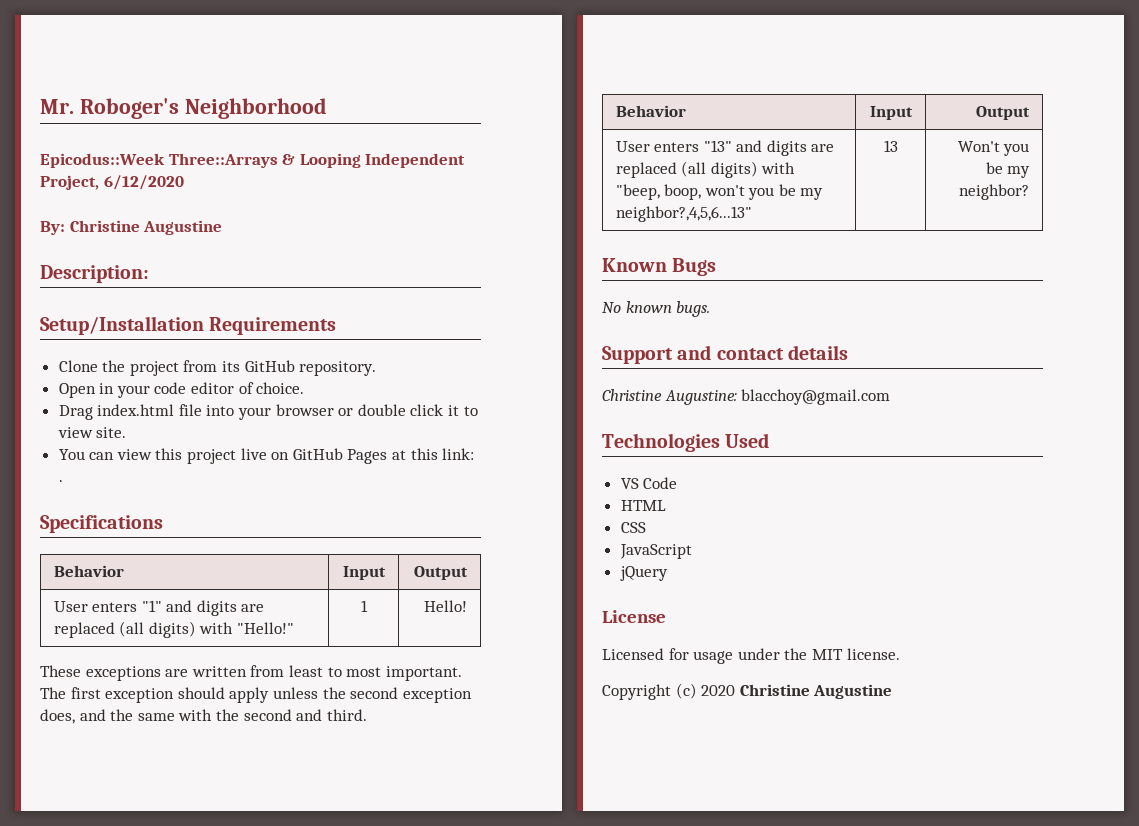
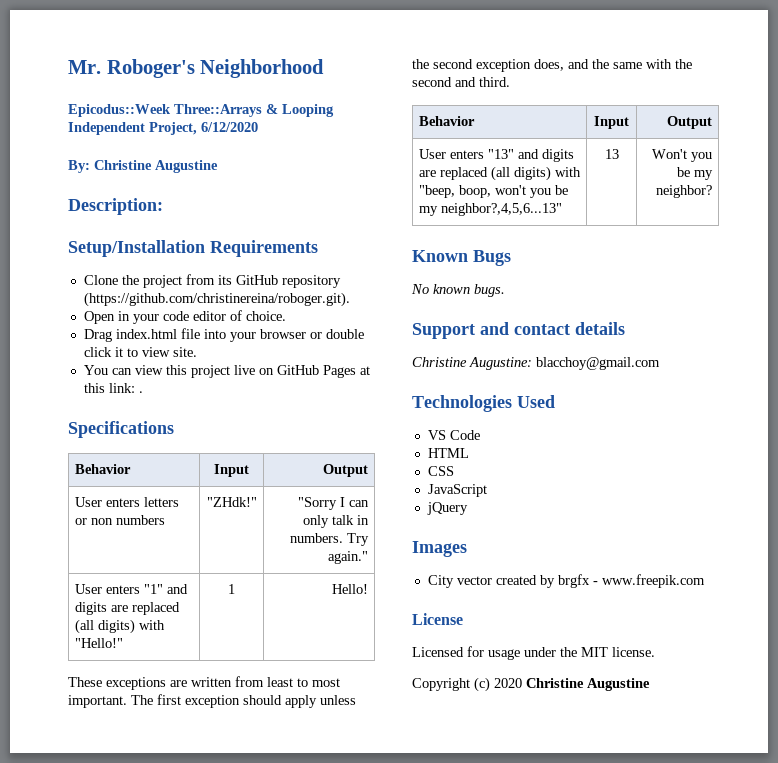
- Clone the project from its GitHub repository.
+ Clone the project from its GitHub repository (https://github.com/christinereina/roboger.git).
+ User enters letters or non numbers | "ZHdk!" | "Sorry I can only talk in numbers. Try again."
+ Images
+ City vector created by brgfx - www.freepik.com

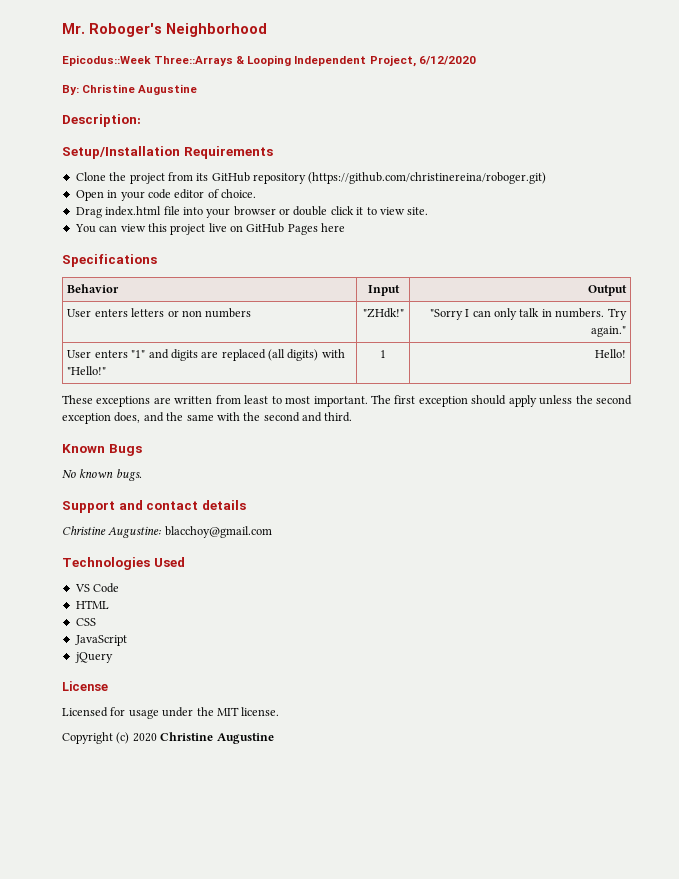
- Clone the project from its GitHub repository (https://github.com/christinereina/roboger.git).
+ Clone the project from its GitHub repository (https://github.com/christinereina/roboger.git)
- You can view this project live on GitHub Pages at this link: .
+ You can view this project live on GitHub Pages here
  The first exception should apply unless the second exception does, and the same with the second and third.
- Behavior | Input | Output
- User enters "13" and digits are replaced (all digits) with "beep, boop, won't you be my neighbor?,4,5,6...13" | 13 | Won't you be my neighbor?
- Images
- City vector created by brgfx - www.freepik.com

